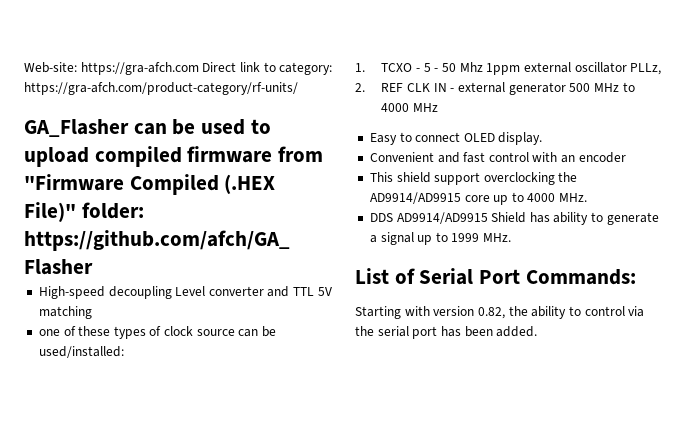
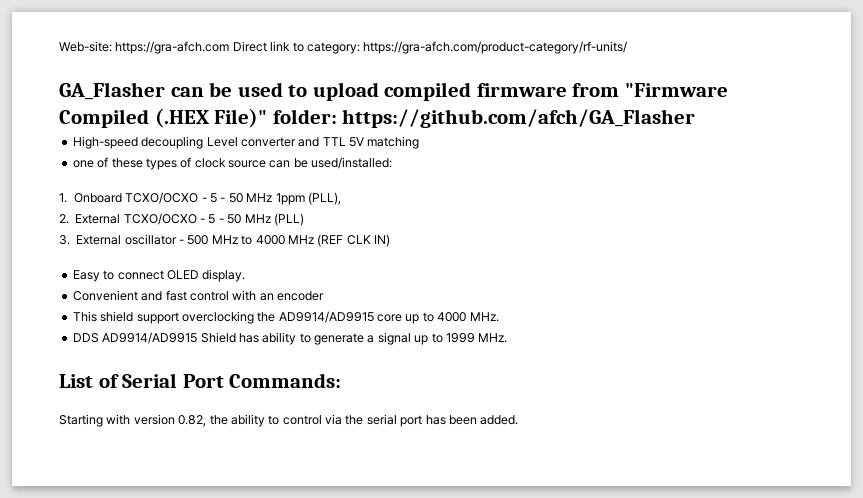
- 1. TCXO - 5 - 50 Mhz 1ppm external oscillator PLLz,
- 2. REF CLK IN - external generator 500 MHz to 4000 MHz
+ 1. Onboard TCXO/OCXO - 5 - 50 MHz 1ppm (PLL),
+ 2. External TCXO/OCXO - 5 - 50 MHz (PLL)
+ 3. External oscillator - 500 MHz to 4000 MHz (REF CLK IN)

